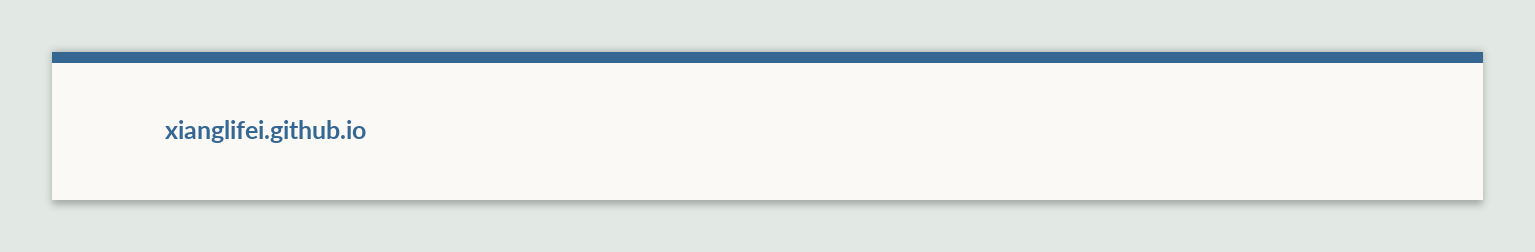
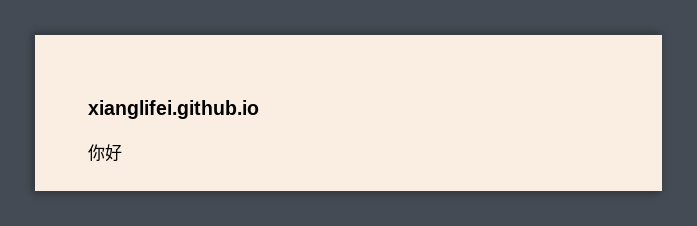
+ 你好

